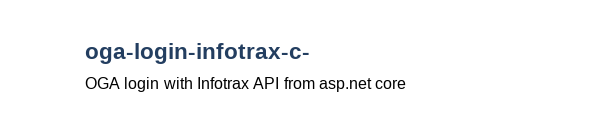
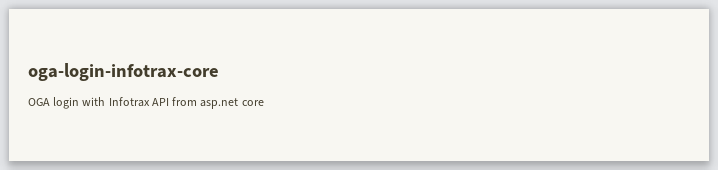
- oga-login-infotrax-c-
+ oga-login-infotrax-core

